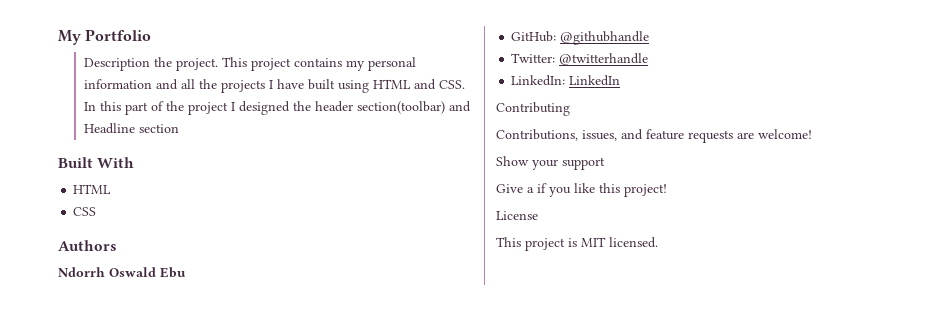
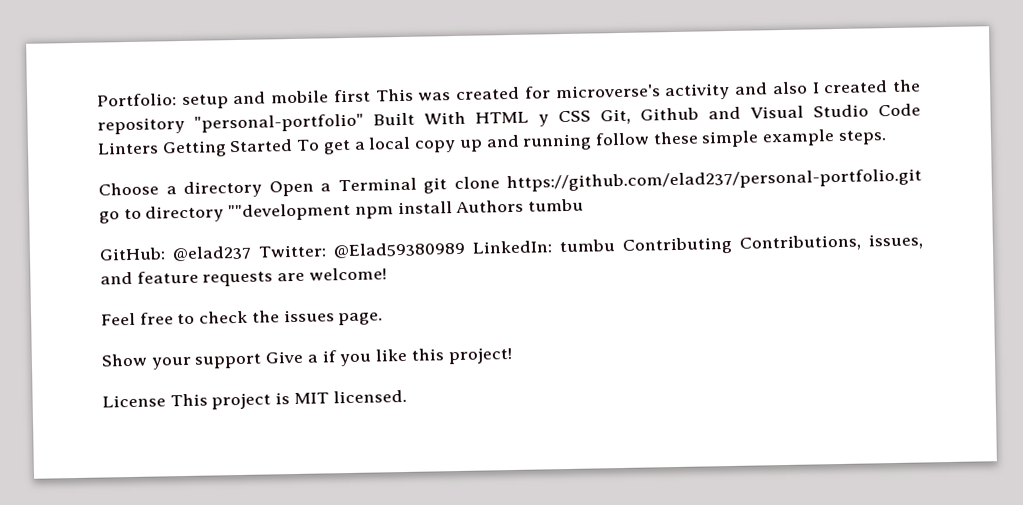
- My Portfolio
- Description the project. This project contains my personal information and all the projects I have built using HTML and CSS. In this part of the project I designed the header section(toolbar) and Headline section
- Built With
- HTML
- CSS
- Authors
- Ndorrh Oswald Ebu
- GitHub: @githubhandle
- Twitter: @twitterhandle
- LinkedIn: LinkedIn
- Contributing
- Contributions, issues, and feature requests are welcome!
+ Portfolio: setup and mobile first This was created for microverse's activity and also I created the repository "personal-portfolio" Built With HTML y CSS Git, Github and Visual Studio Code Linters Getting Started To get a local copy up and running follow these simple example steps.
+ Choose a directory Open a Terminal git clone https://github.com/elad237/personal-portfolio.git go to directory ""development npm install Authors tumbu
+ GitHub: @elad237 Twitter: @Elad59380989 LinkedIn: tumbu Contributing Contributions, issues, and feature requests are welcome!
+ Feel free to check the issues page.
- Show your support
- Give a if you like this project!
+ Show your support Give a if you like this project!
- License
- This project is MIT licensed.
+ License This project is MIT licensed.

